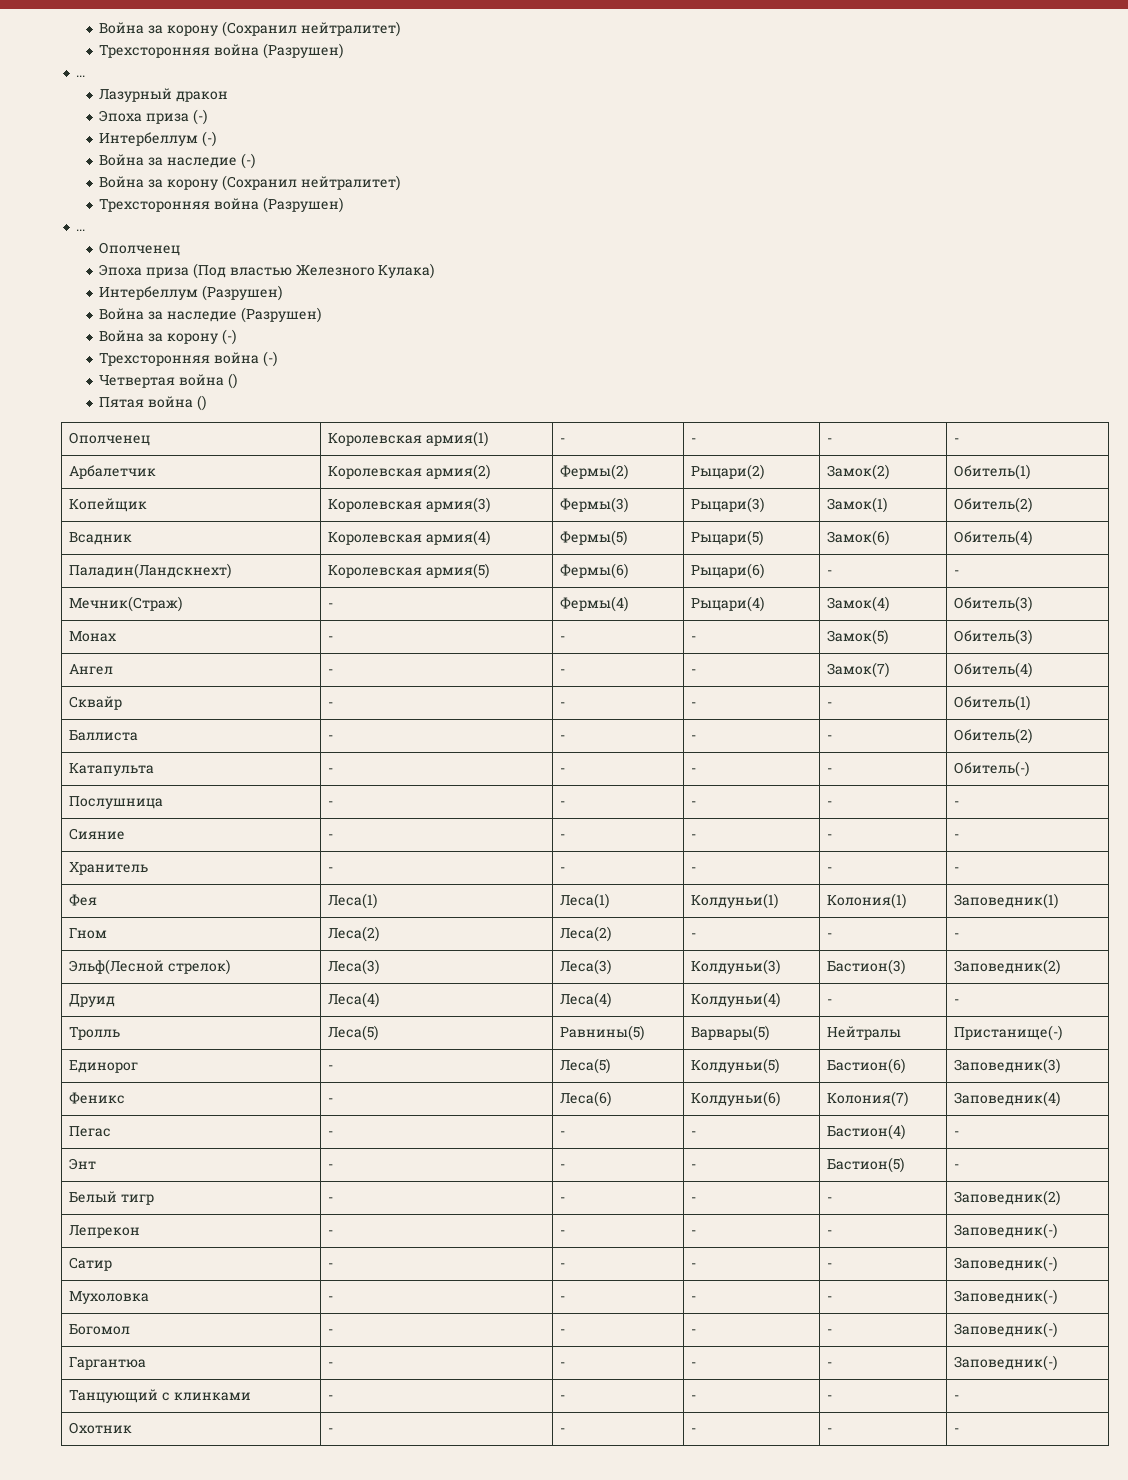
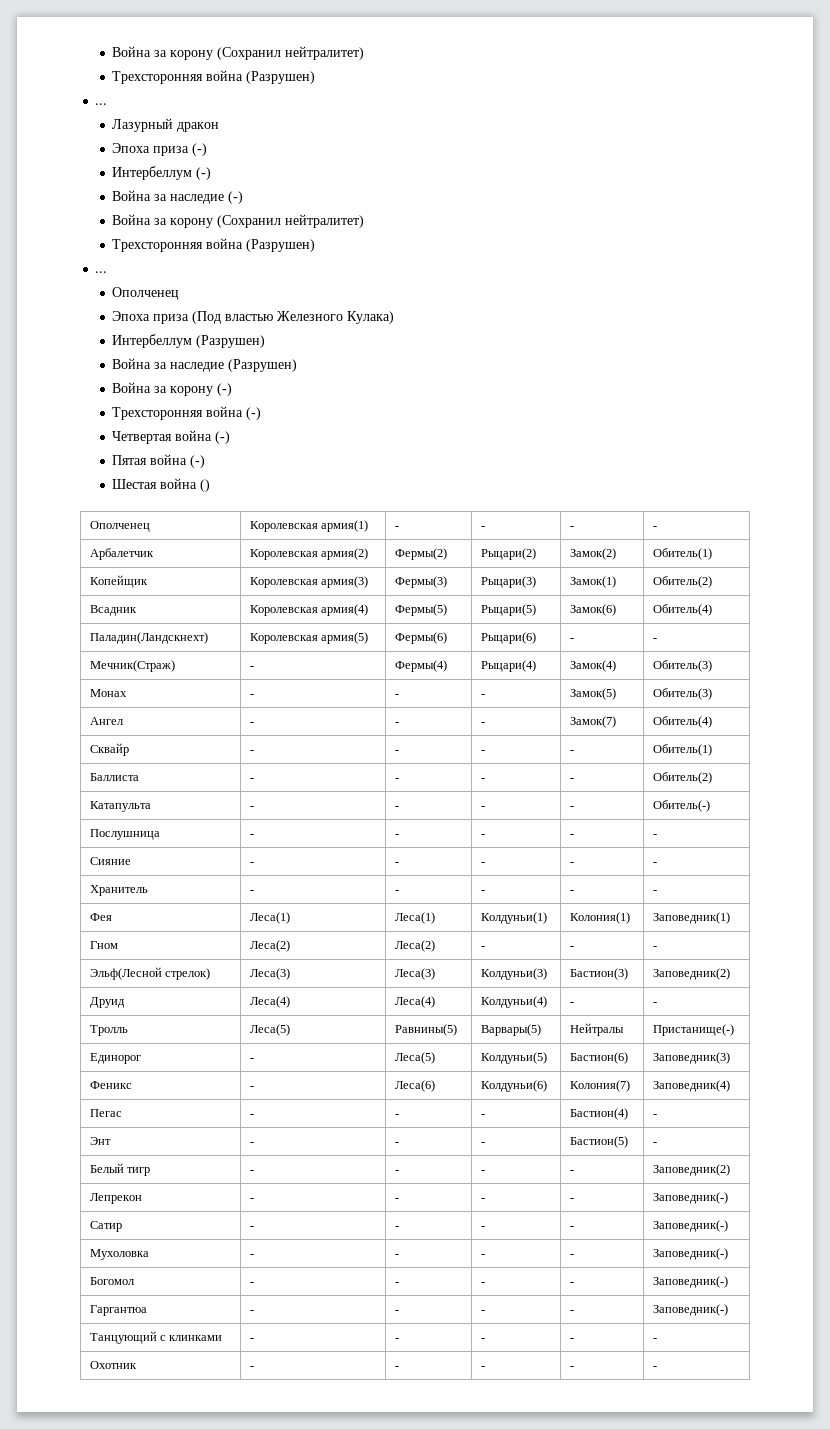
- Четвертая война ()
+ Четвертая война (-)
- Пятая война ()
+ Пятая война (-)
+ Шестая война ()

